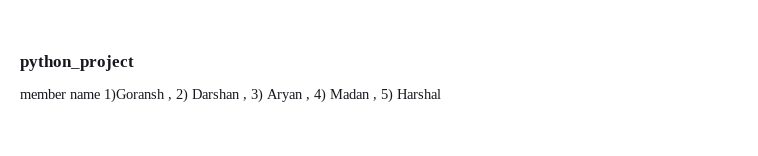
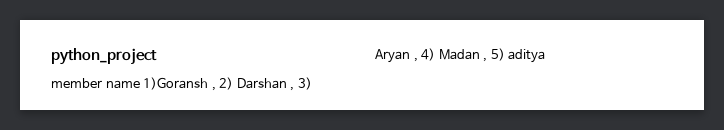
- member name 1)Goransh , 2) Darshan , 3) Aryan , 4) Madan , 5) Harshal
+ member name 1)Goransh , 2) Darshan , 3) Aryan , 4) Madan , 5) aditya

